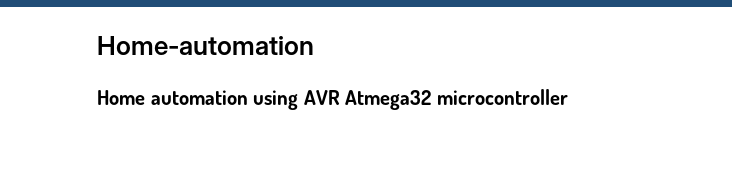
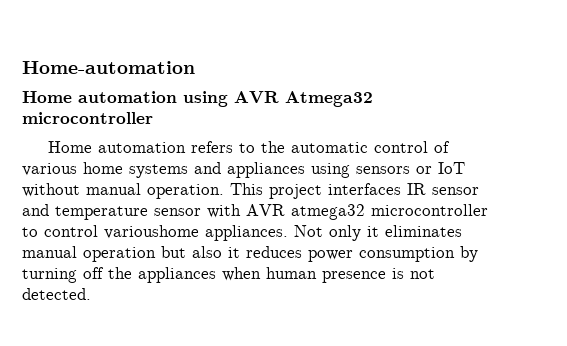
+ Home automation refers to the automatic control of various home systems and appliances using sensors or IoT without manual operation. This project interfaces IR sensor and temperature sensor with AVR atmega32 microcontroller to control varioushome appliances. Not only it eliminates manual operation but also it reduces power consumption by turning off the appliances when human presence is not detected.

